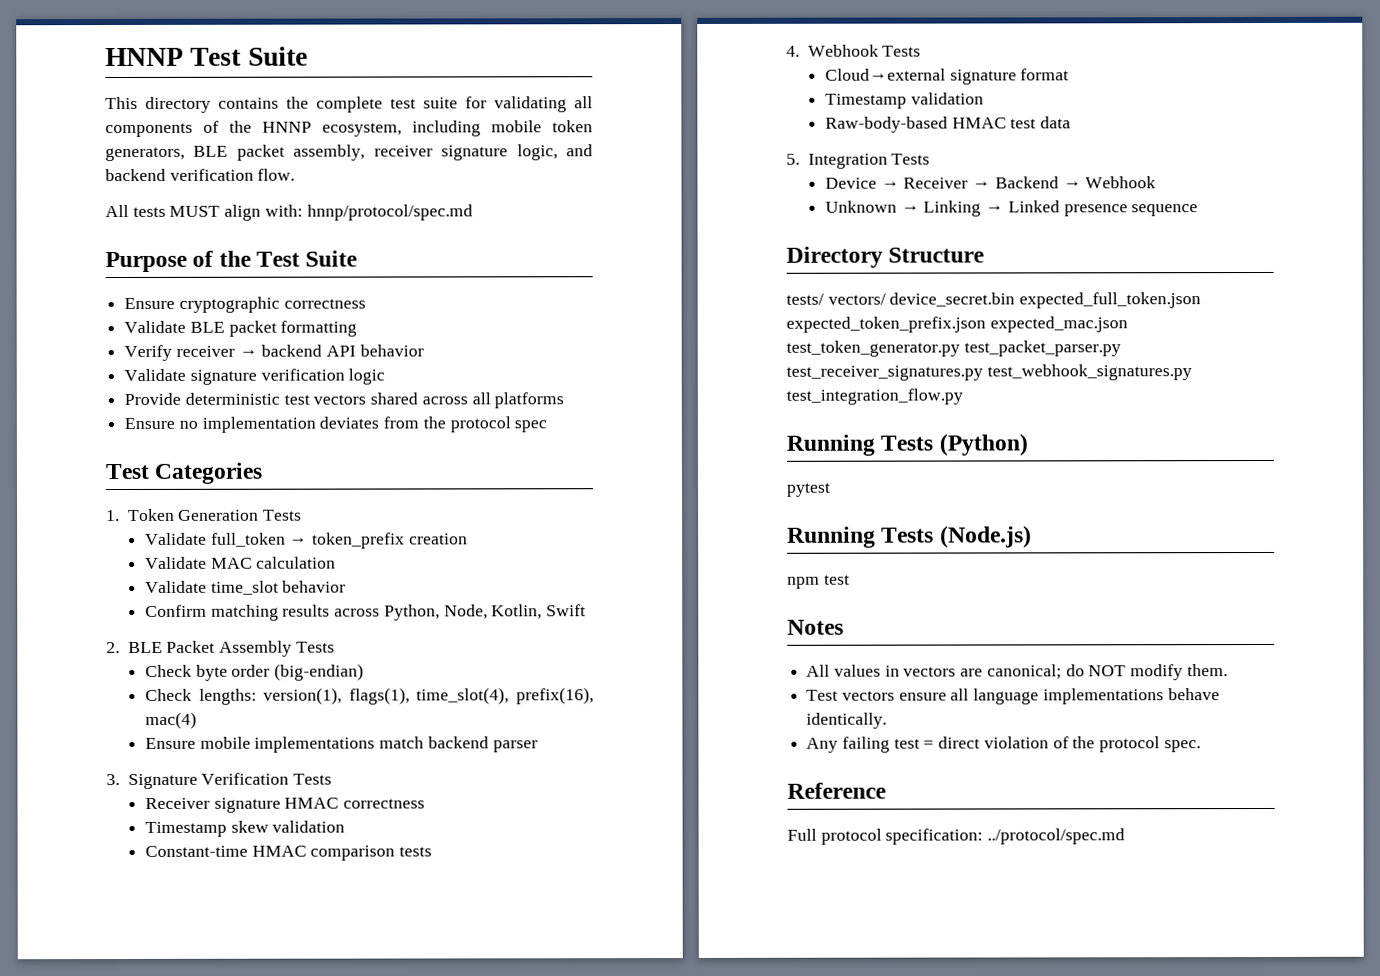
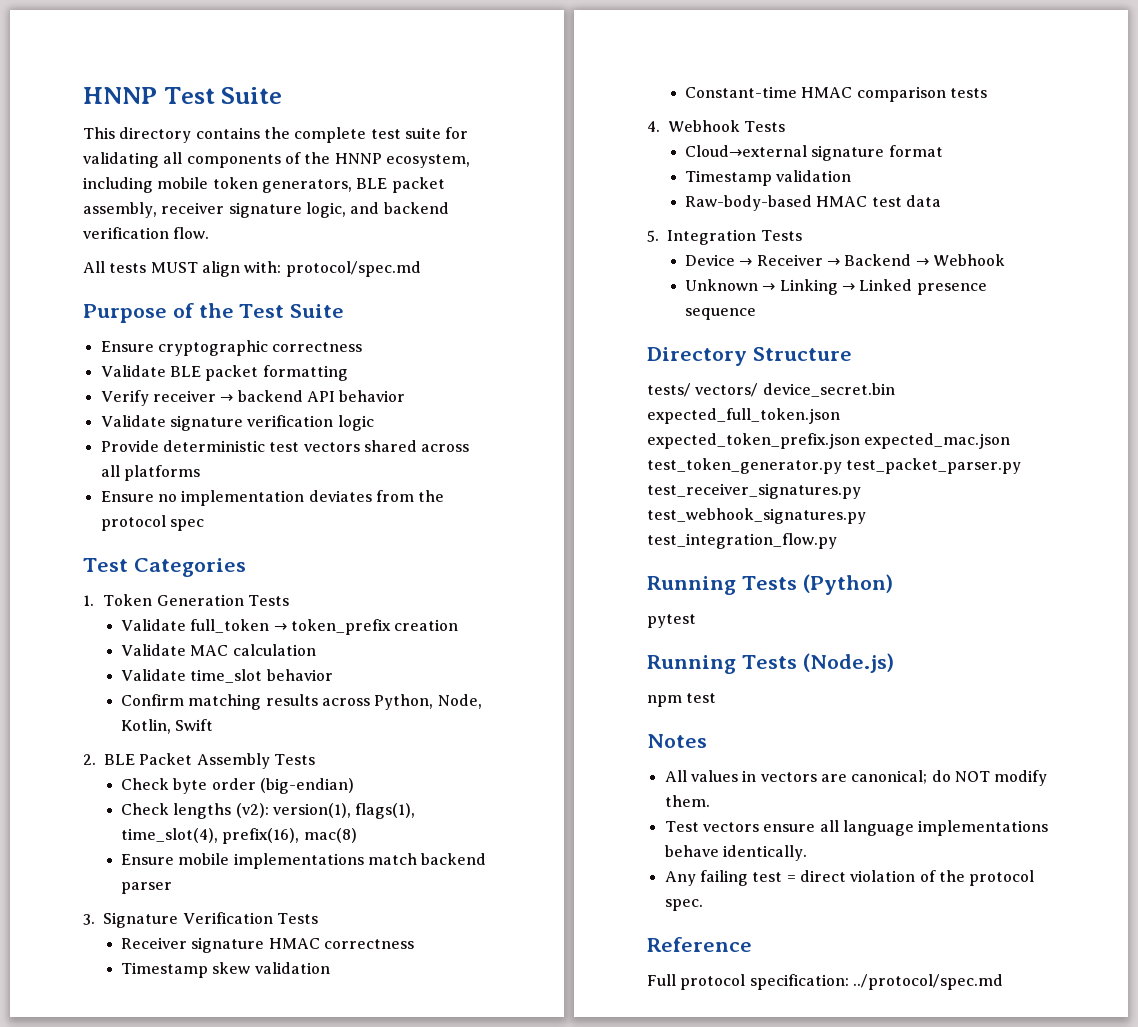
- All tests MUST align with: hnnp/protocol/spec.md
+ All tests MUST align with: protocol/spec.md
- Check lengths: version(1), flags(1), time_slot(4), prefix(16), mac(4)
+ Check lengths (v2): version(1), flags(1), time_slot(4), prefix(16), mac(8)

